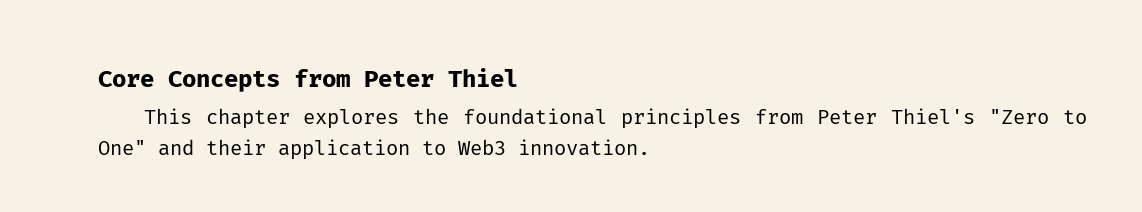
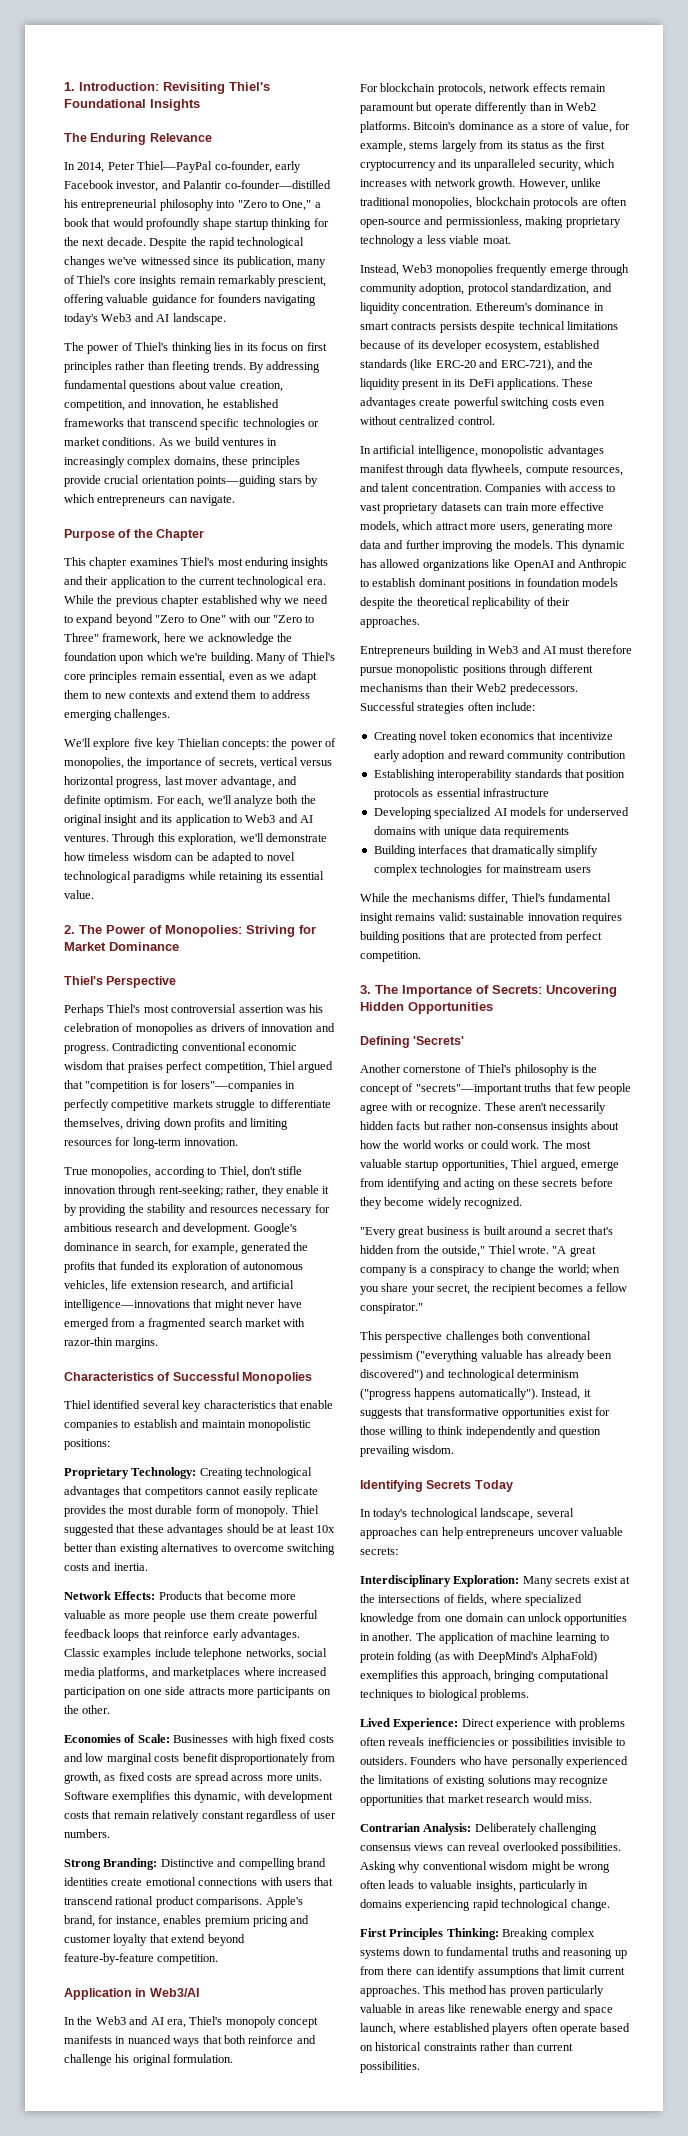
- Core Concepts from Peter Thiel
- This chapter explores the foundational principles from Peter Thiel's "Zero to One" and their application to Web3 innovation.
+ 1. Introduction: Revisiting Thiel's Foundational Insights
+ The Enduring Relevance
+ In 2014, Peter Thiel—PayPal co-founder, early Facebook investor, and Palantir co-founder—distilled his entrepreneurial philosophy into "Zero to One," a book that would profoundly shape startup thinking for the next decade. Despite the rapid technological changes we've witnessed since its publication, many of Thiel's core insights remain remarkably prescient, offering valuable guidance for founders navigating today's Web3 and AI landscape.
+ The power of Thiel's thinking lies in its focus on first principles rather than fleeting trends. By addressing fundamental questions about value creation, competition, and innovation, he established frameworks that transcend specific technologies or market conditions. As we build ventures in increasingly complex domains, these principles provide crucial orientation points—guiding stars by which entrepreneurs can navigate.
+ Purpose of the Chapter
+ This chapter examines Thiel's most enduring insights and their application to the current technological era. While the previous chapter established why we need to expand beyond "Zero to One" with our "Zero to Three" framework, here we acknowledge the foundation upon which we're building. Many of Thiel's core principles remain essential, even as we adapt them to new contexts and extend them to address emerging challenges.
+ We'll explore five key Thielian concepts: the power of monopolies, the importance of secrets, vertical versus horizontal progress, last mover advantage, and definite optimism. For each, we'll analyze both the original insight and its application to Web3 and AI ventures. Through this exploration, we'll demonstrate how timeless wisdom can be adapted to novel technological paradigms while retaining its essential value.
+ 2. The Power of Monopolies: Striving for Market Dominance
+ Thiel's Perspective
+ Perhaps Thiel's most controversial assertion was his celebration of monopolies as drivers of innovation and progress. Contradicting conventional economic wisdom that praises perfect competition, Thiel argued that "competition is for losers"—companies in perfectly competitive markets struggle to differentiate themselves, driving down profits and limiting resources for long-term innovation.
+ True monopolies, according to Thiel, don't stifle innovation through rent-seeking; rather, they enable it by providing the stability and resources necessary for ambitious research and development. Google's dominance in search, for example, generated the profits that funded its exploration of autonomous vehicles, life extension research, and artificial intelligence—innovations that might never have emerged from a fragmented search market with razor-thin margins.
+ Characteristics of Successful Monopolies
+ Thiel identified several key characteristics that enable companies to establish and maintain monopolistic positions:
+ Proprietary Technology: Creating technological advantages that competitors cannot easily replicate provides the most durable form of monopoly. Thiel suggested that these advantages should be at least 10x better than existing alternatives to overcome switching costs and inertia.
+ Network Effects: Products that become more valuable as more people use them create powerful feedback loops that reinforce early advantages. Classic examples include telephone networks, social media platforms, and marketplaces where increased participation on one side attracts more participants on the other.
+ Economies of Scale: Businesses with high fixed costs and low marginal costs benefit disproportionately from growth, as fixed costs are spread across more units. Software exemplifies this dynamic, with development costs that remain relatively constant regardless of user numbers.
+ Strong Branding: Distinctive and compelling brand identities create emotional connections with users that transcend rational product comparisons. Apple's brand, for instance, enables premium pricing and customer loyalty that extend beyond feature-by-feature competition.
+ Application in Web3/AI
+ In the Web3 and AI era, Thiel's monopoly concept manifests in nuanced ways that both reinforce and challenge his original formulation.
+ For blockchain protocols, network effects remain paramount but operate differently than in Web2 platforms. Bitcoin's dominance as a store of value, for example, stems largely from its status as the first cryptocurrency and its unparalleled security, which increases with network growth. However, unlike traditional monopolies, blockchain protocols are often open-source and permissionless, making proprietary technology a less viable moat.
+ Instead, Web3 monopolies frequently emerge through community adoption, protocol standardization, and liquidity concentration. Ethereum's dominance in smart contracts persists despite technical limitations because of its developer ecosystem, established standards (like ERC-20 and ERC-721), and the liquidity present in its DeFi applications. These advantages create powerful switching costs even without centralized control.
+ In artificial intelligence, monopolistic advantages manifest through data flywheels, compute resources, and talent concentration. Companies with access to vast proprietary datasets can train more effective models, which attract more users, generating more data and further improving the models. This dynamic has allowed organizations like OpenAI and Anthropic to establish dominant positions in foundation models despite the theoretical replicability of their approaches.
+ Entrepreneurs building in Web3 and AI must therefore pursue monopolistic positions through different mechanisms than their Web2 predecessors. Successful strategies often include:
+ Creating novel token economics that incentivize early adoption and reward community contribution
+ Establishing interoperability standards that position protocols as essential infrastructure
+ Developing specialized AI models for underserved domains with unique data requirements
+ Building interfaces that dramatically simplify complex technologies for mainstream users
+ While the mechanisms differ, Thiel's fundamental insight remains valid: sustainable innovation requires building positions that are protected from perfect competition.
+ 3. The Importance of Secrets: Uncovering Hidden Opportunities
+ Defining 'Secrets'
+ Another cornerstone of Thiel's philosophy is the concept of "secrets"—important truths that few people agree with or recognize. These aren't necessarily hidden facts but rather non-consensus insights about how the world works or could work. The most valuable startup opportunities, Thiel argued, emerge from identifying and acting on these secrets before they become widely recognized.
+ "Every great business is built around a secret that's hidden from the outside," Thiel wrote. "A great company is a conspiracy to change the world; when you share your secret, the recipient becomes a fellow conspirator."
+ This perspective challenges both conventional pessimism ("everything valuable has already been discovered") and technological determinism ("progress happens automatically"). Instead, it suggests that transformative opportunities exist for those willing to think independently and question prevailing wisdom.
+ Identifying Secrets Today
+ In today's technological landscape, several approaches can help entrepreneurs uncover valuable secrets:
+ Interdisciplinary Exploration: Many secrets exist at the intersections of fields, where specialized knowledge from one domain can unlock opportunities in another. The application of machine learning to protein folding (as with DeepMind's AlphaFold) exemplifies this approach, bringing computational techniques to biological problems.
+ Lived Experience: Direct experience with problems often reveals inefficiencies or possibilities invisible to outsiders. Founders who have personally experienced the limitations of existing solutions may recognize opportunities that market research would miss.
+ Contrarian Analysis: Deliberately challenging consensus views can reveal overlooked possibilities. Asking why conventional wisdom might be wrong often leads to valuable insights, particularly in domains experiencing rapid technological change.
+ First Principles Thinking: Breaking complex systems down to fundamental truths and reasoning up from there can identify assumptions that limit current approaches. This method has proven particularly valuable in areas like renewable energy and space launch, where established players often operate based on historical constraints rather than current possibilities.

